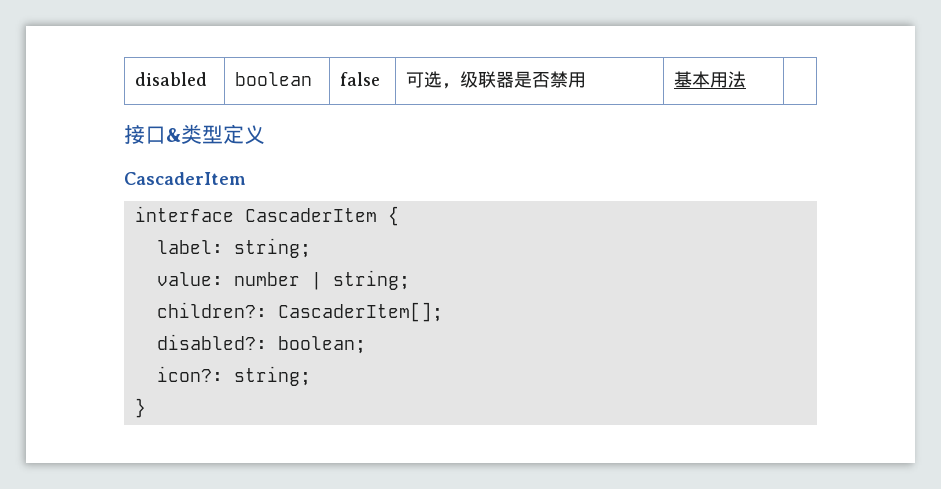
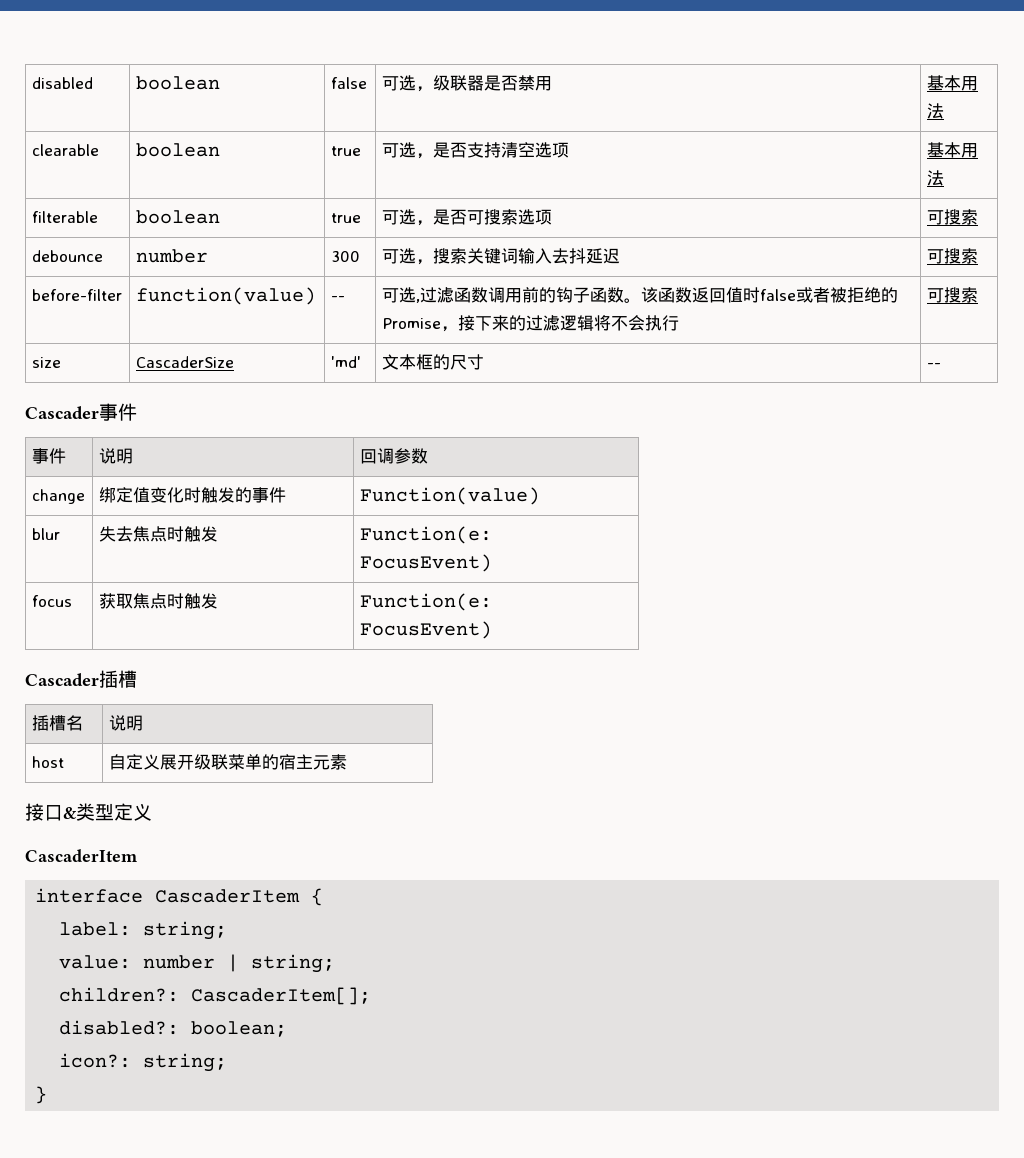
- disabled | boolean | false | 可选，级联器是否禁用 | 基本用法 |
+ disabled | boolean | false | 可选，级联器是否禁用 | 基本用法
+ clearable | boolean | true | 可选，是否支持清空选项 | 基本用法
+ filterable | boolean | true | 可选，是否可搜索选项 | 可搜索
+ debounce | number | 300 | 可选，搜索关键词输入去抖延迟 | 可搜索
+ before-filter | function(value) | -- | 可选,过滤函数调用前的钩子函数。该函数返回值时false或者被拒绝的Promise，接下来的过滤逻辑将不会执行 | 可搜索
+ size | CascaderSize | 'md' | 文本框的尺寸 | --
+ Cascader事件
+ 事件 | 说明 | 回调参数
+ change | 绑定值变化时触发的事件 | Function(value)
+ blur | 失去焦点时触发 | Function(e: FocusEvent)
+ focus | 获取焦点时触发 | Function(e: FocusEvent)
+ Cascader插槽
+ 插槽名 | 说明
+ host | 自定义展开级联菜单的宿主元素

